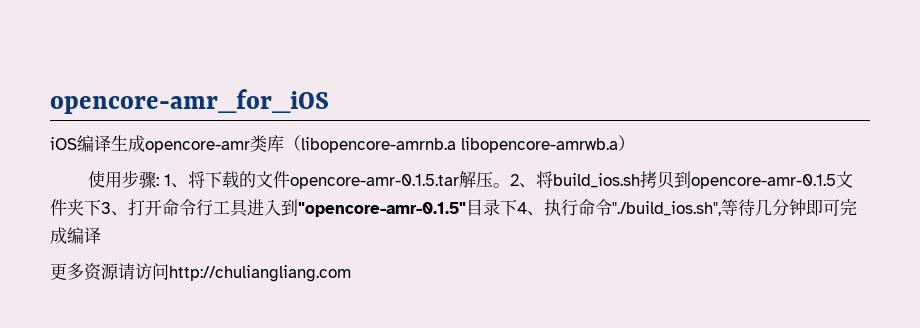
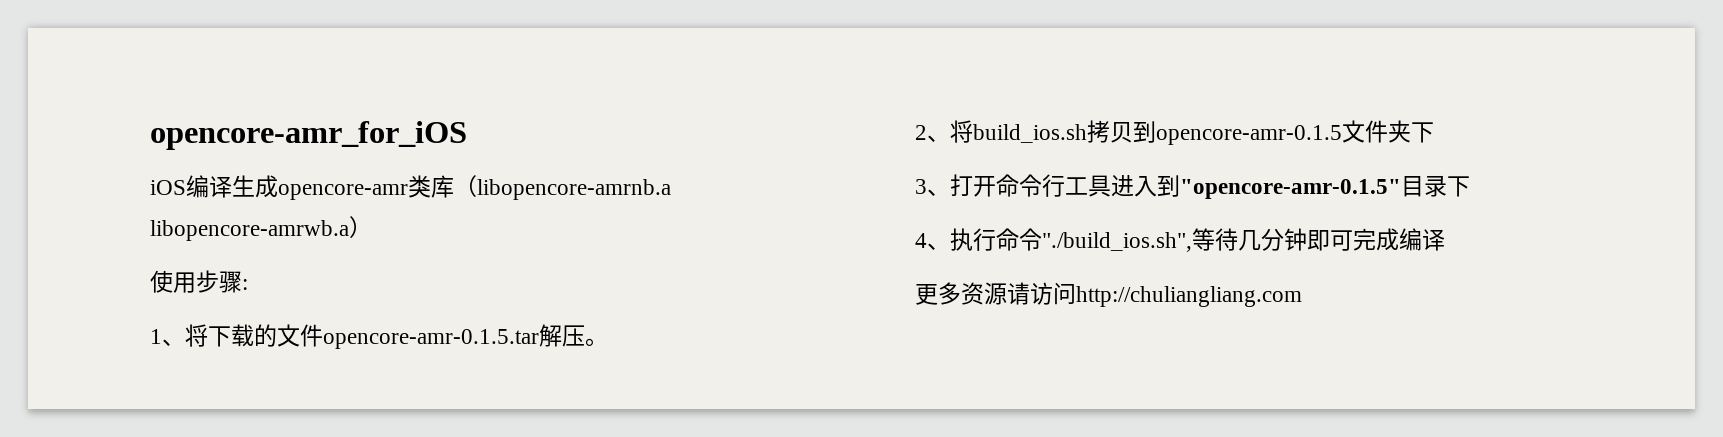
- 使用步骤: 1、将下载的文件opencore-amr-0.1.5.tar解压。2、将build_ios.sh拷贝到opencore-amr-0.1.5文件夹下3、打开命令行工具进入到"opencore-amr-0.1.5"目录下4、执行命令"./build_ios.sh",等待几分钟即可完成编译
+ 使用步骤:
+ 1、将下载的文件opencore-amr-0.1.5.tar解压。
+ 2、将build_ios.sh拷贝到opencore-amr-0.1.5文件夹下
+ 3、打开命令行工具进入到"opencore-amr-0.1.5"目录下
+ 4、执行命令"./build_ios.sh",等待几分钟即可完成编译

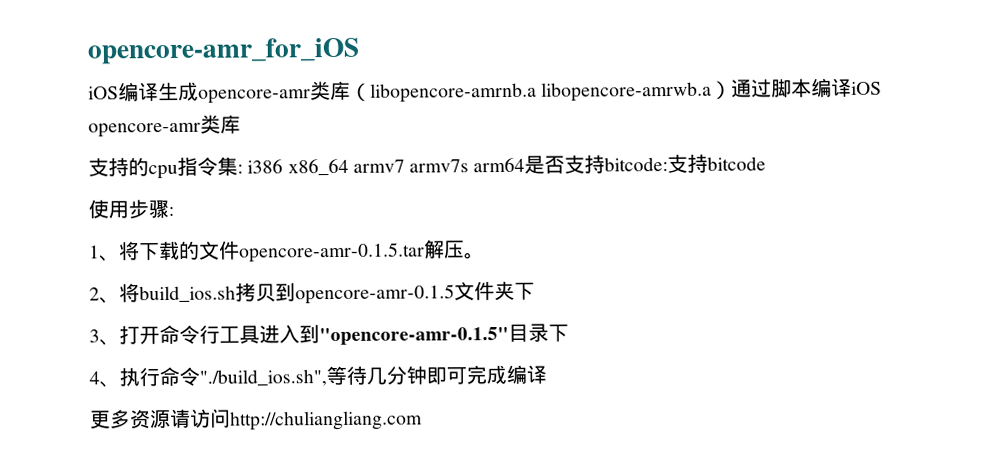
- iOS编译生成opencore-amr类库（libopencore-amrnb.a libopencore-amrwb.a）
+ iOS编译生成opencore-amr类库（libopencore-amrnb.a libopencore-amrwb.a）通过脚本编译iOS opencore-amr类库
+ 支持的cpu指令集: i386 x86_64 armv7 armv7s arm64是否支持bitcode:支持bitcode

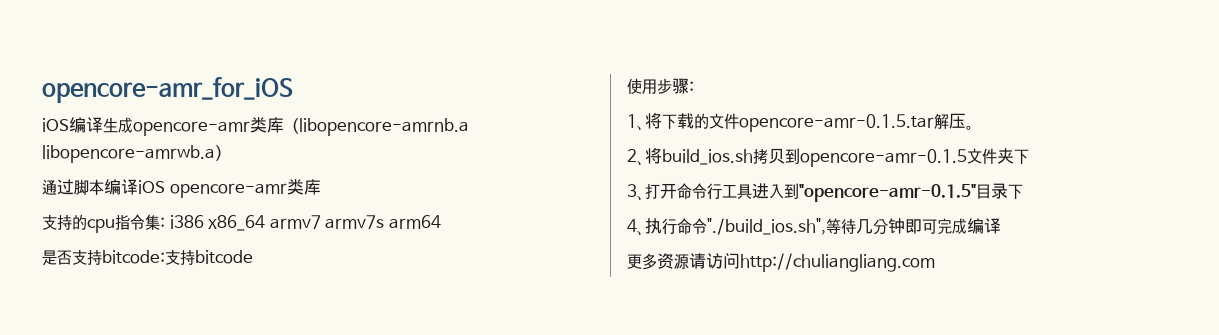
- iOS编译生成opencore-amr类库（libopencore-amrnb.a libopencore-amrwb.a）通过脚本编译iOS opencore-amr类库
+ iOS编译生成opencore-amr类库（libopencore-amrnb.a libopencore-amrwb.a）
+ 通过脚本编译iOS opencore-amr类库
- 支持的cpu指令集: i386 x86_64 armv7 armv7s arm64是否支持bitcode:支持bitcode
+ 支持的cpu指令集: i386 x86_64 armv7 armv7s arm64
+ 是否支持bitcode:支持bitcode

